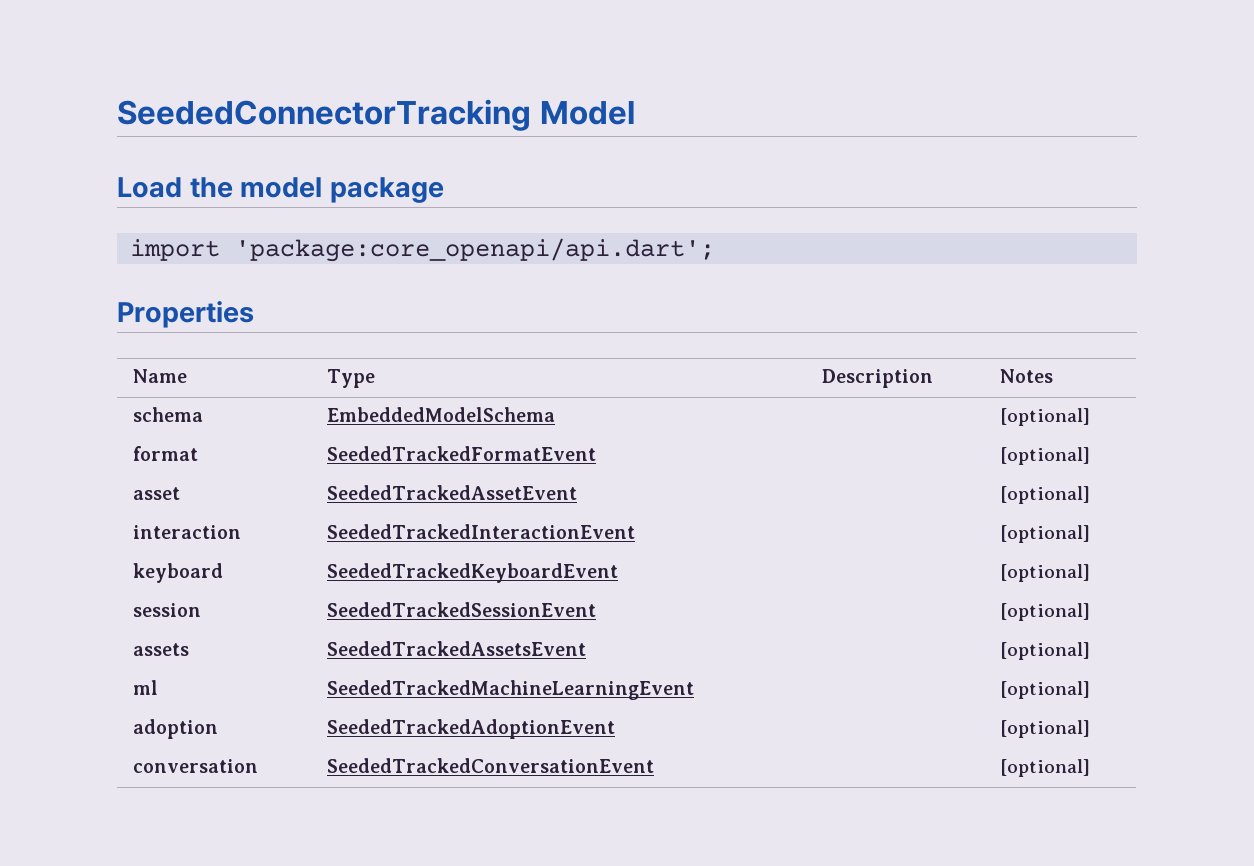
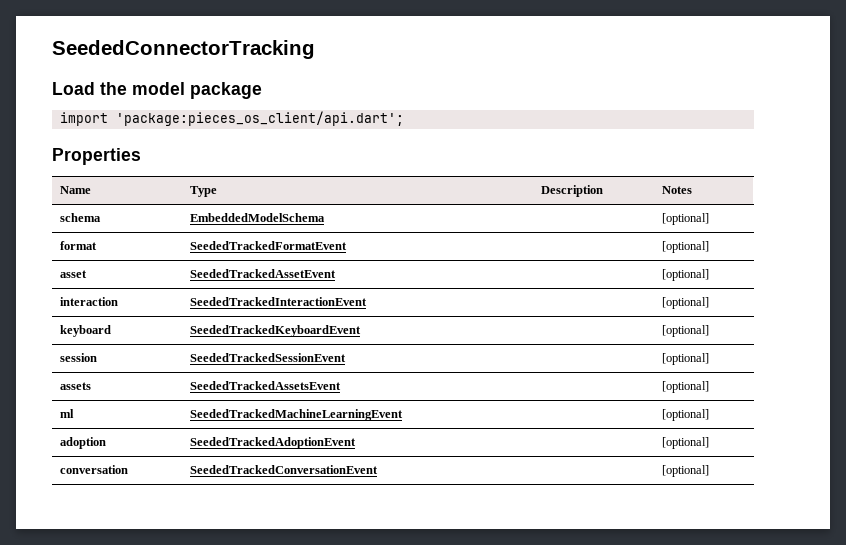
- SeededConnectorTracking Model
+ SeededConnectorTracking
- import 'package:core_openapi/api.dart';
+ import 'package:pieces_os_client/api.dart';

